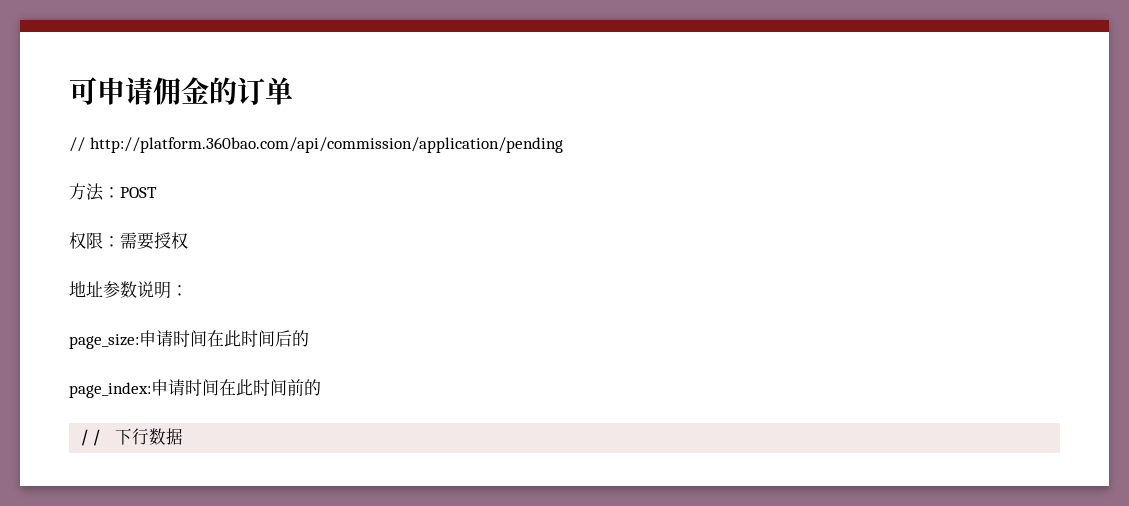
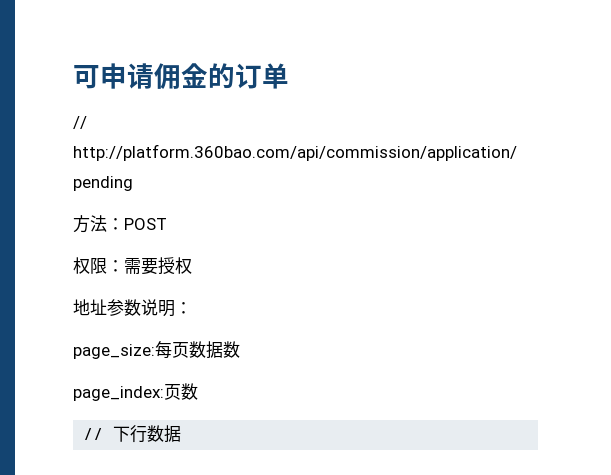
- page_size:申请时间在此时间后的
- page_index:申请时间在此时间前的
+ page_size:每页数据数
+ page_index:页数

